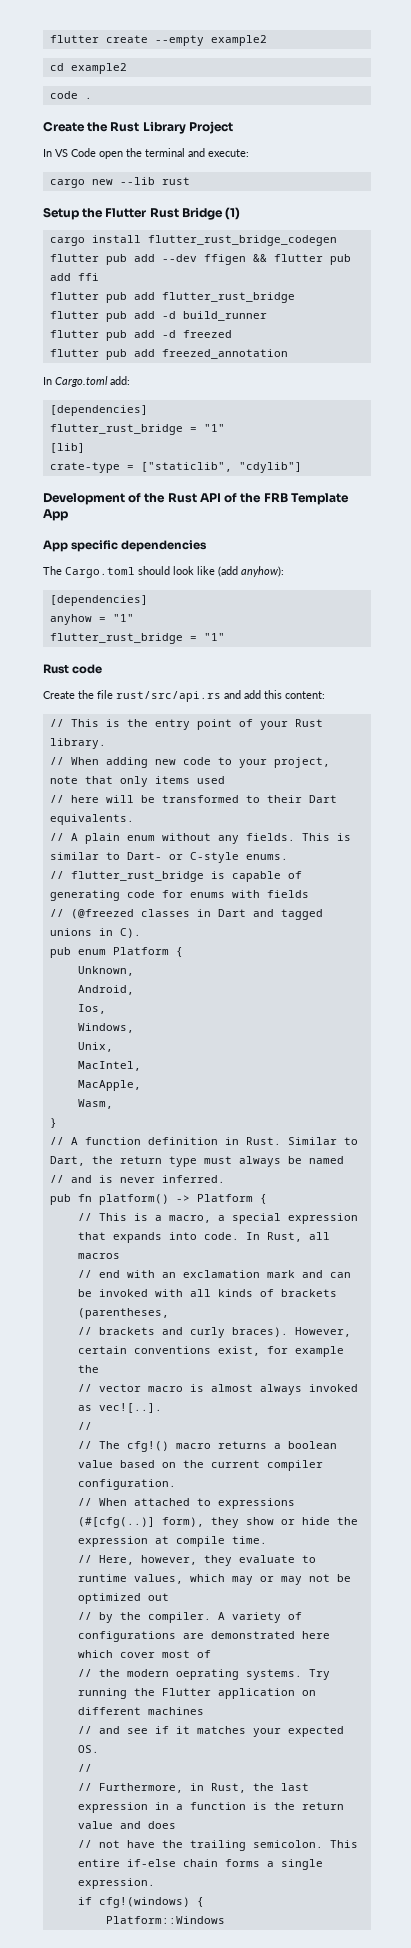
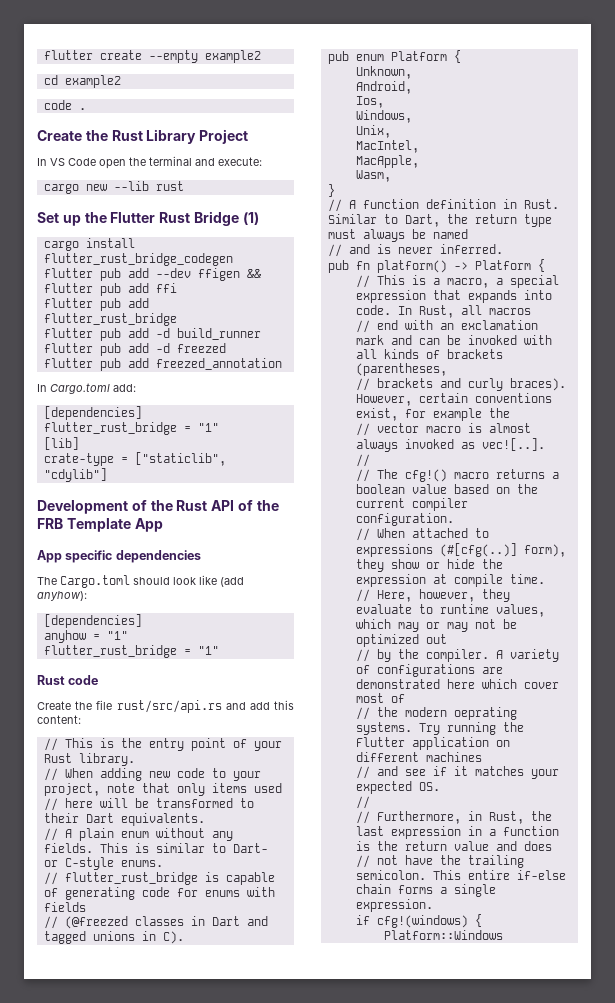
- Setup the Flutter Rust Bridge (1)
+ Set up the Flutter Rust Bridge (1)

